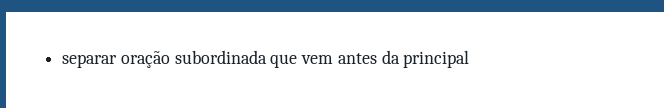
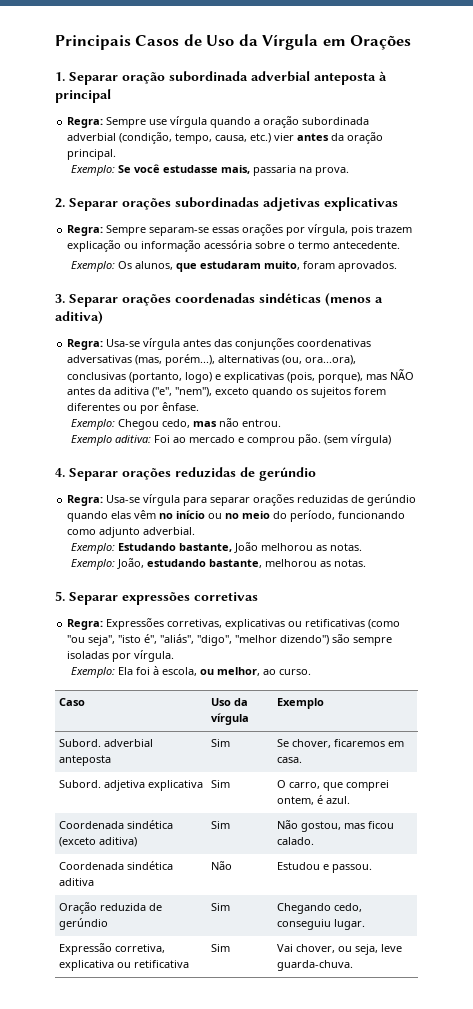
- separar oração subordinada que vem antes da principal
+ Principais Casos de Uso da Vírgula em Orações
+ 1. Separar oração subordinada adverbial anteposta à principal
+ Regra: Sempre use vírgula quando a oração subordinada adverbial (condição, tempo, causa, etc.) vier antes da oração principal.
+ Exemplo: Se você estudasse mais, passaria na prova.
+ 2. Separar orações subordinadas adjetivas explicativas
+ Regra: Sempre separam-se essas orações por vírgula, pois trazem explicação ou informação acessória sobre o termo antecedente.
+ Exemplo: Os alunos, que estudaram muito, foram aprovados.
+ 3. Separar orações coordenadas sindéticas (menos a aditiva)
+ Regra: Usa-se vírgula antes das conjunções coordenativas adversativas (mas, porém...), alternativas (ou, ora...ora), conclusivas (portanto, logo) e explicativas (pois, porque), mas NÃO antes da aditiva ("e", "nem"), exceto quando os sujeitos forem diferentes ou por ênfase.
+ Exemplo: Chegou cedo, mas não entrou.
+ Exemplo aditiva: Foi ao mercado e comprou pão. (sem vírgula)
+ 4. Separar orações reduzidas de gerúndio
+ Regra: Usa-se vírgula para separar orações reduzidas de gerúndio quando elas vêm no início ou no meio do período, funcionando como adjunto adverbial.
+ Exemplo: Estudando bastante, João melhorou as notas.
+ Exemplo: João, estudando bastante, melhorou as notas.
+ 5. Separar expressões corretivas
+ Regra: Expressões corretivas, explicativas ou retificativas (como "ou seja", "isto é", "aliás", "digo", "melhor dizendo") são sempre isoladas por vírgula.
+ Exemplo: Ela foi à escola, ou melhor, ao curso.
+ Caso | Uso da vírgula | Exemplo
+ Subord. adverbial anteposta | Sim | Se chover, ficaremos em casa.
+ Subord. adjetiva explicativa | Sim | O carro, que comprei ontem, é azul.
+ Coordenada sindética (exceto aditiva) | Sim | Não gostou, mas ficou calado.
+ Coordenada sindética aditiva | Não | Estudou e passou.
+ Oração reduzida de gerúndio | Sim | Chegando cedo, conseguiu lugar.
+ Expressão corretiva, explicativa ou retificativa | Sim | Vai chover, ou seja, leve guarda-chuva.

